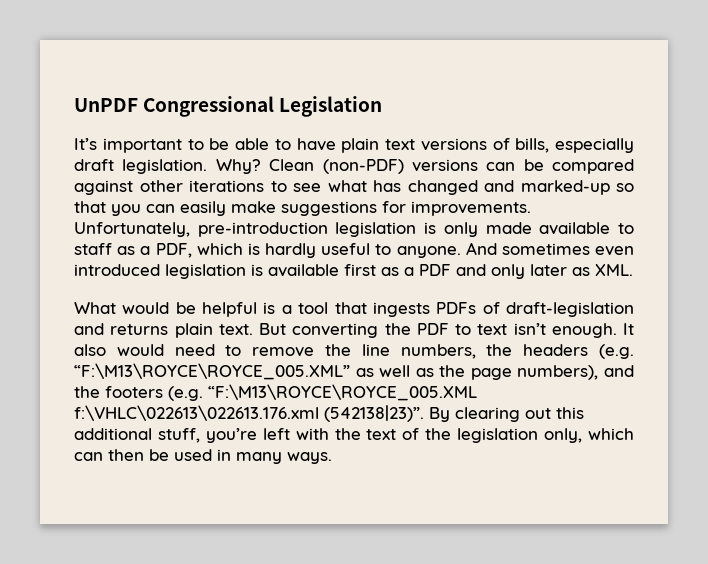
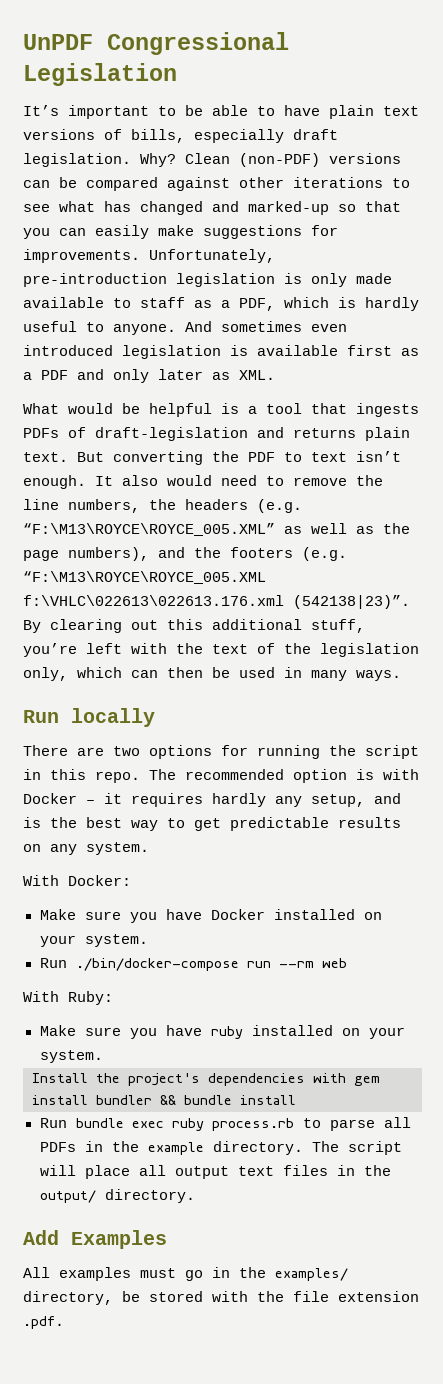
+ Run locally
+ There are two options for running the script in this repo. The recommended option is with Docker – it requires hardly any setup, and is the best way to get predictable results on any system.
+ With Docker:
+ Make sure you have Docker installed on your system.
+ Run ./bin/docker-compose run --rm web
+ With Ruby:
+ Make sure you have ruby installed on your system.
+ Install the project's dependencies with gem install bundler && bundle install
+ Run bundle exec ruby process.rb to parse all PDFs in the example directory. The script will place all output text files in the output/ directory.
+ Add Examples
+ All examples must go in the examples/ directory, be stored with the file extension .pdf.

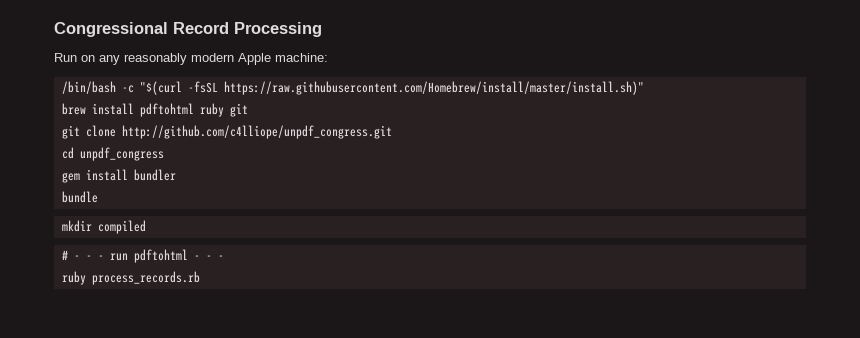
- UnPDF Congressional Legislation
- It’s important to be able to have plain text versions of bills, especially draft legislation. Why? Clean (non-PDF) versions can be compared against other iterations to see what has changed and marked-up so that you can easily make suggestions for improvements. Unfortunately, pre-introduction legislation is only made available to staff as a PDF, which is hardly useful to anyone. And sometimes even introduced legislation is available first as a PDF and only later as XML.
- What would be helpful is a tool that ingests PDFs of draft-legislation and returns plain text. But converting the PDF to text isn’t enough. It also would need to remove the line numbers, the headers (e.g. “F:\M13\ROYCE\ROYCE_005.XML” as well as the page numbers), and the footers (e.g. “F:\M13\ROYCE\ROYCE_005.XML f:\VHLC\022613\022613.176.xml (542138|23)”. By clearing out this additional stuff, you’re left with the text of the legislation only, which can then be used in many ways.
- Run locally
- There are two options for running the script in this repo. The recommended option is with Docker – it requires hardly any setup, and is the best way to get predictable results on any system.
- With Docker:
- Make sure you have Docker installed on your system.
- Run ./bin/docker-compose run --rm web
- With Ruby:
- Make sure you have ruby installed on your system.
- Install the project's dependencies with gem install bundler && bundle install
- Run bundle exec ruby process.rb to parse all PDFs in the example directory. The script will place all output text files in the output/ directory.
- Add Examples
- All examples must go in the examples/ directory, be stored with the file extension .pdf.
+ Congressional Record Processing
+ Run on any reasonably modern Apple machine:
+ /bin/bash -c "$(curl -fsSL https://raw.githubusercontent.com/Homebrew/install/master/install.sh)"
+ brew install pdftohtml ruby git
+ git clone http://github.com/c4lliope/unpdf_congress.git
+ cd unpdf_congress
+ gem install bundler
+ bundle
+ mkdir compiled
+ # - - - run pdftohtml - - -
+ ruby process_records.rb

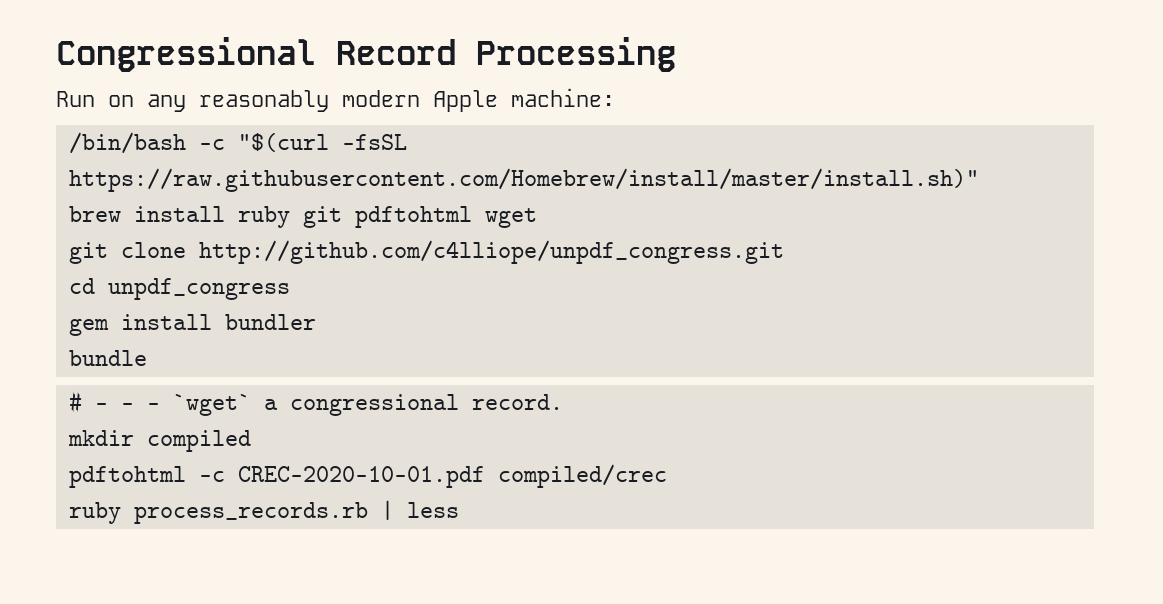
- brew install pdftohtml ruby git
+ brew install ruby git pdftohtml wget
- mkdir compiled
- # - - - run pdftohtml - - -
+ # - - - `wget` a congressional record.
+ mkdir compiled
+ pdftohtml -c CREC-2020-10-01.pdf compiled/crec
- ruby process_records.rb
+ ruby process_records.rb | less

